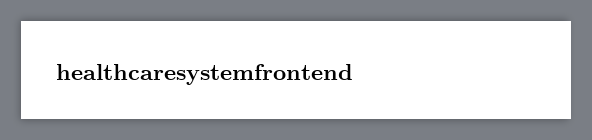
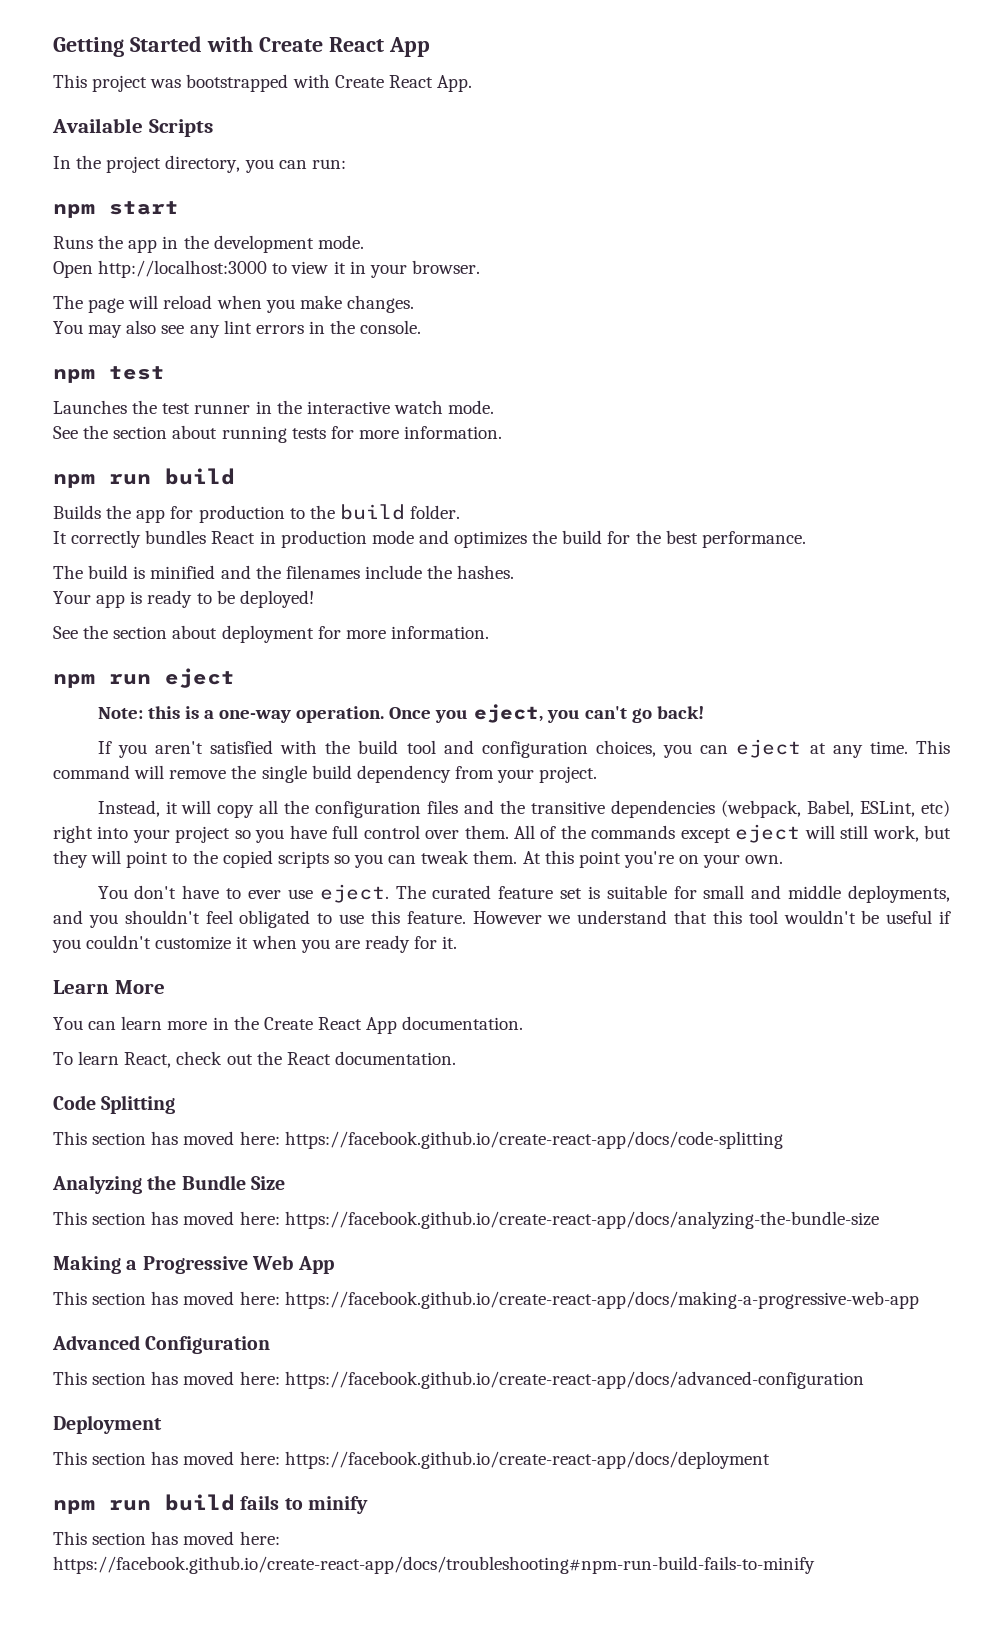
- healthcaresystemfrontend
+ Getting Started with Create React App
+ This project was bootstrapped with Create React App.
+ Available Scripts
+ In the project directory, you can run:
+ npm start
+ Runs the app in the development mode.
+ Open http://localhost:3000 to view it in your browser.
+ The page will reload when you make changes.
+ You may also see any lint errors in the console.
+ npm test
+ Launches the test runner in the interactive watch mode.
+ See the section about running tests for more information.
+ npm run build
+ Builds the app for production to the build folder.
+ It correctly bundles React in production mode and optimizes the build for the best performance.
+ The build is minified and the filenames include the hashes.
+ Your app is ready to be deployed!
+ See the section about deployment for more information.
+ npm run eject
+ Note: this is a one-way operation. Once you eject, you can't go back!
+ If you aren't satisfied with the build tool and configuration choices, you can eject at any time. This command will remove the single build dependency from your project.
+ Instead, it will copy all the configuration files and the transitive dependencies (webpack, Babel, ESLint, etc) right into your project so you have full control over them. All of the commands except eject will still work, but they will point to the copied scripts so you can tweak them. At this point you're on your own.
+ You don't have to ever use eject. The curated feature set is suitable for small and middle deployments, and you shouldn't feel obligated to use this feature. However we understand that this tool wouldn't be useful if you couldn't customize it when you are ready for it.
+ Learn More
+ You can learn more in the Create React App documentation.
+ To learn React, check out the React documentation.
+ Code Splitting
+ This section has moved here: https://facebook.github.io/create-react-app/docs/code-splitting
+ Analyzing the Bundle Size
+ This section has moved here: https://facebook.github.io/create-react-app/docs/analyzing-the-bundle-size
+ Making a Progressive Web App
+ This section has moved here: https://facebook.github.io/create-react-app/docs/making-a-progressive-web-app
+ Advanced Configuration
+ This section has moved here: https://facebook.github.io/create-react-app/docs/advanced-configuration
+ Deployment
+ This section has moved here: https://facebook.github.io/create-react-app/docs/deployment
+ npm run build fails to minify
+ This section has moved here: https://facebook.github.io/create-react-app/docs/troubleshooting#npm-run-build-fails-to-minify

